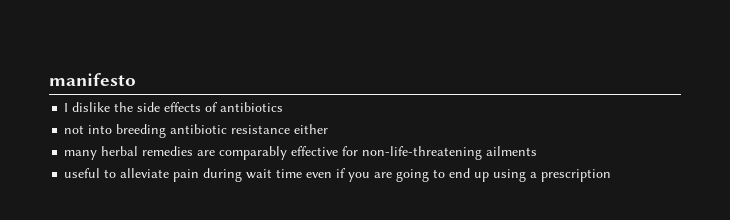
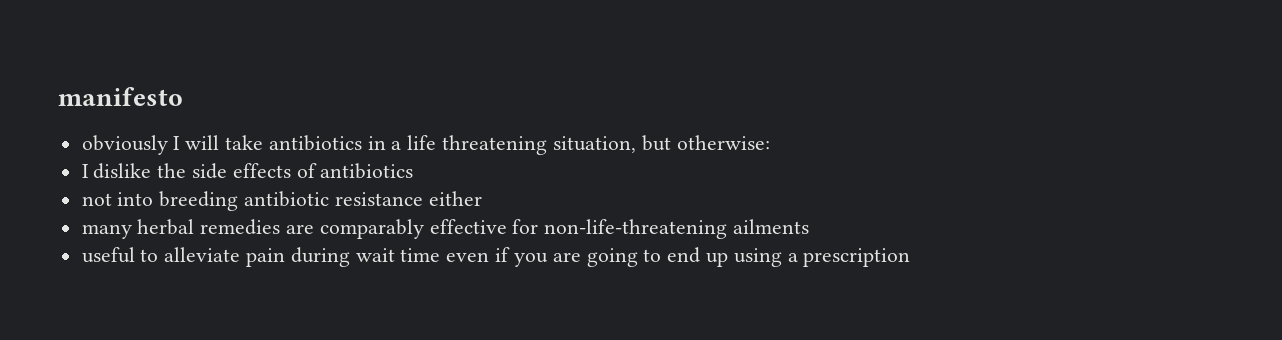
+ obviously I will take antibiotics in a life threatening situation, but otherwise:

